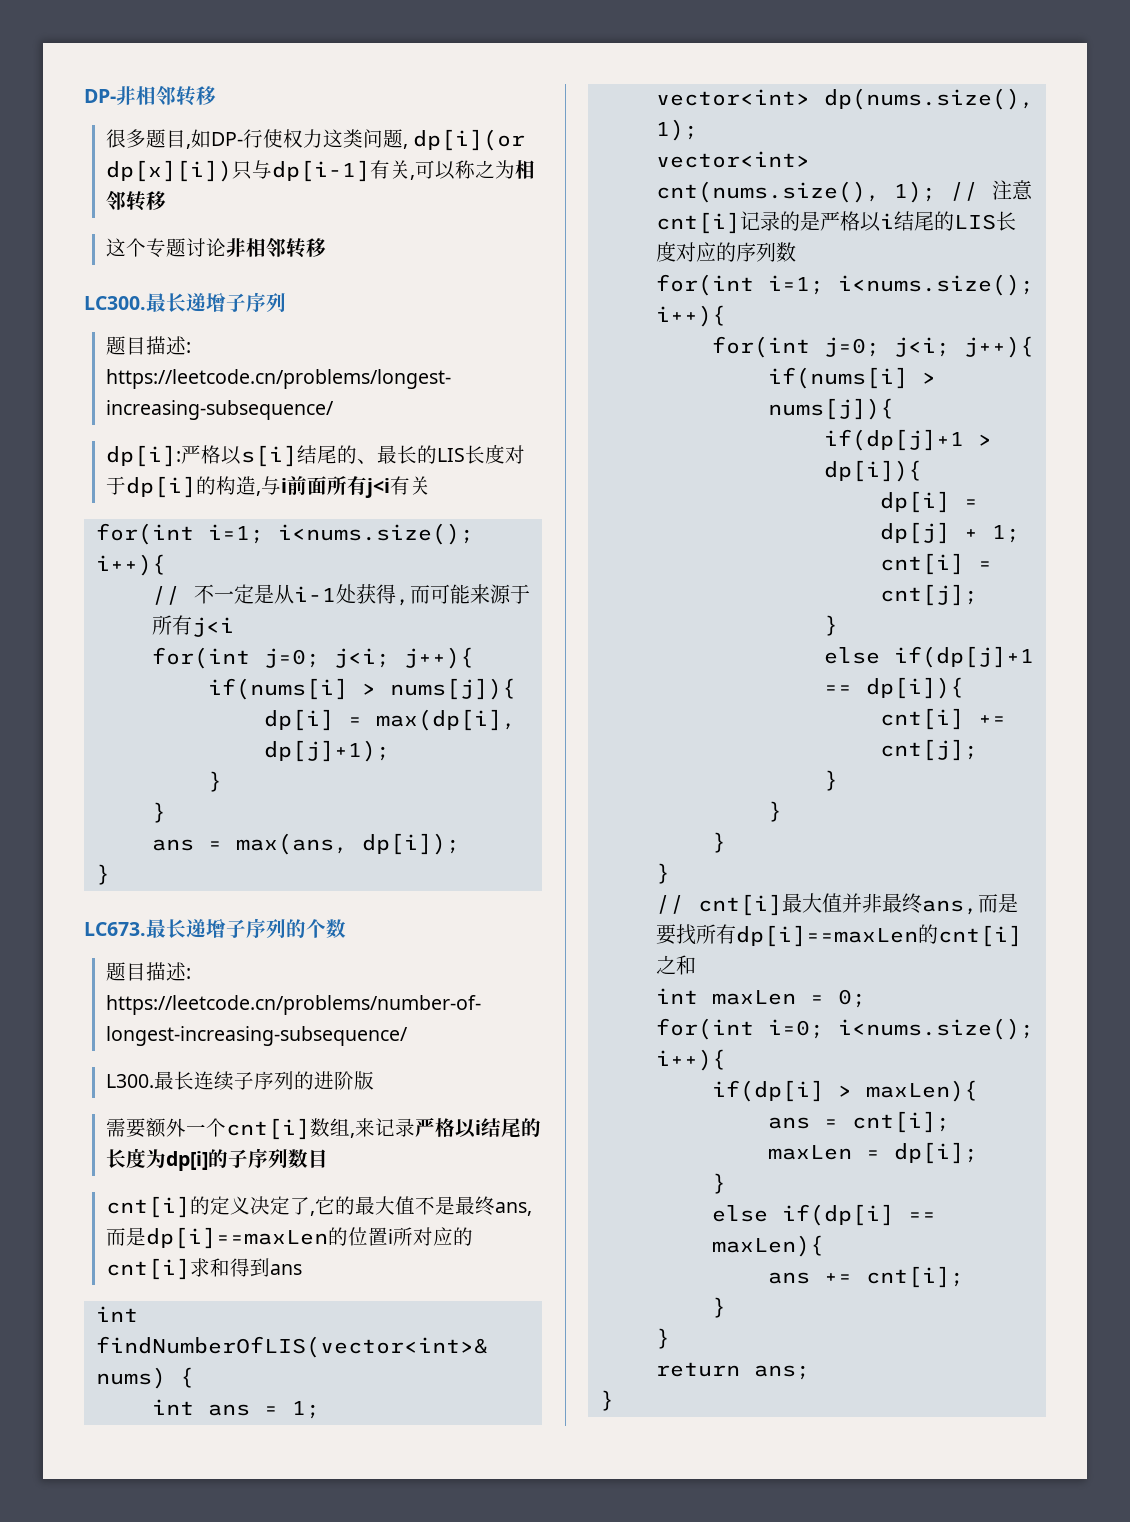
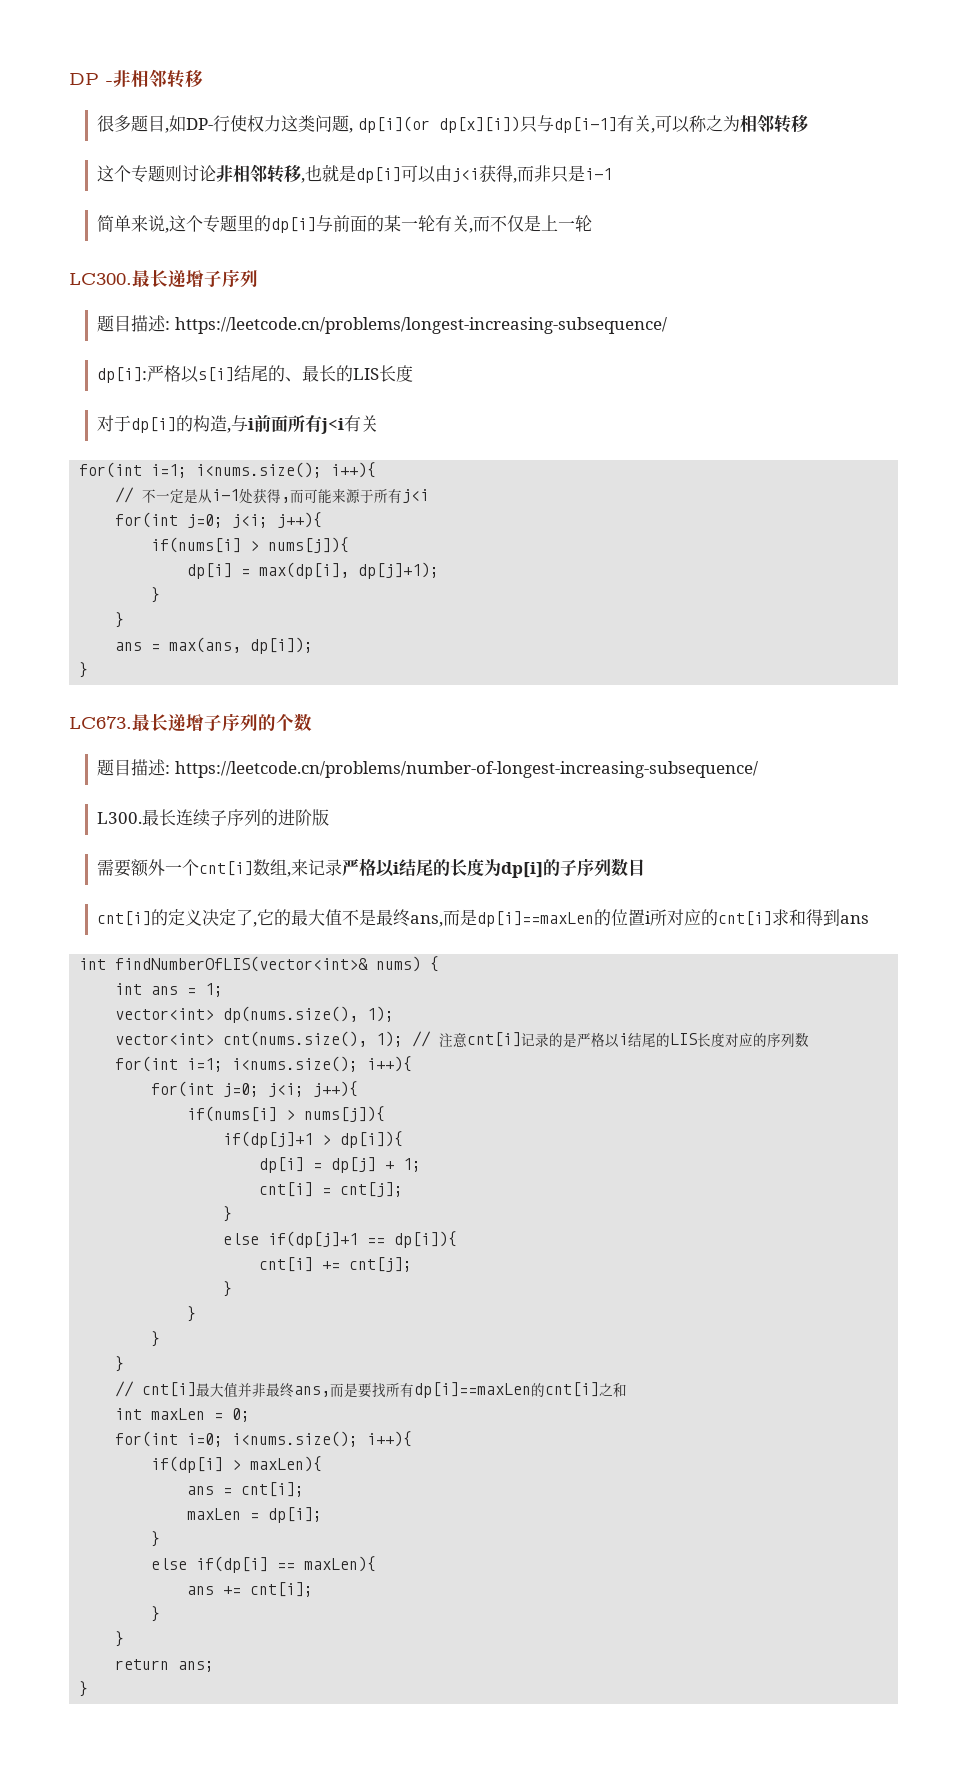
- DP-非相邻转移
+ DP -非相邻转移
- 这个专题讨论非相邻转移
+ 这个专题则讨论非相邻转移,也就是dp[i]可以由j<i获得,而非只是i-1
+ 简单来说,这个专题里的dp[i]与前面的某一轮有关,而不仅是上一轮
- dp[i]:严格以s[i]结尾的、最长的LIS长度对于dp[i]的构造,与i前面所有j<i有关
+ dp[i]:严格以s[i]结尾的、最长的LIS长度
+ 对于dp[i]的构造,与i前面所有j<i有关

